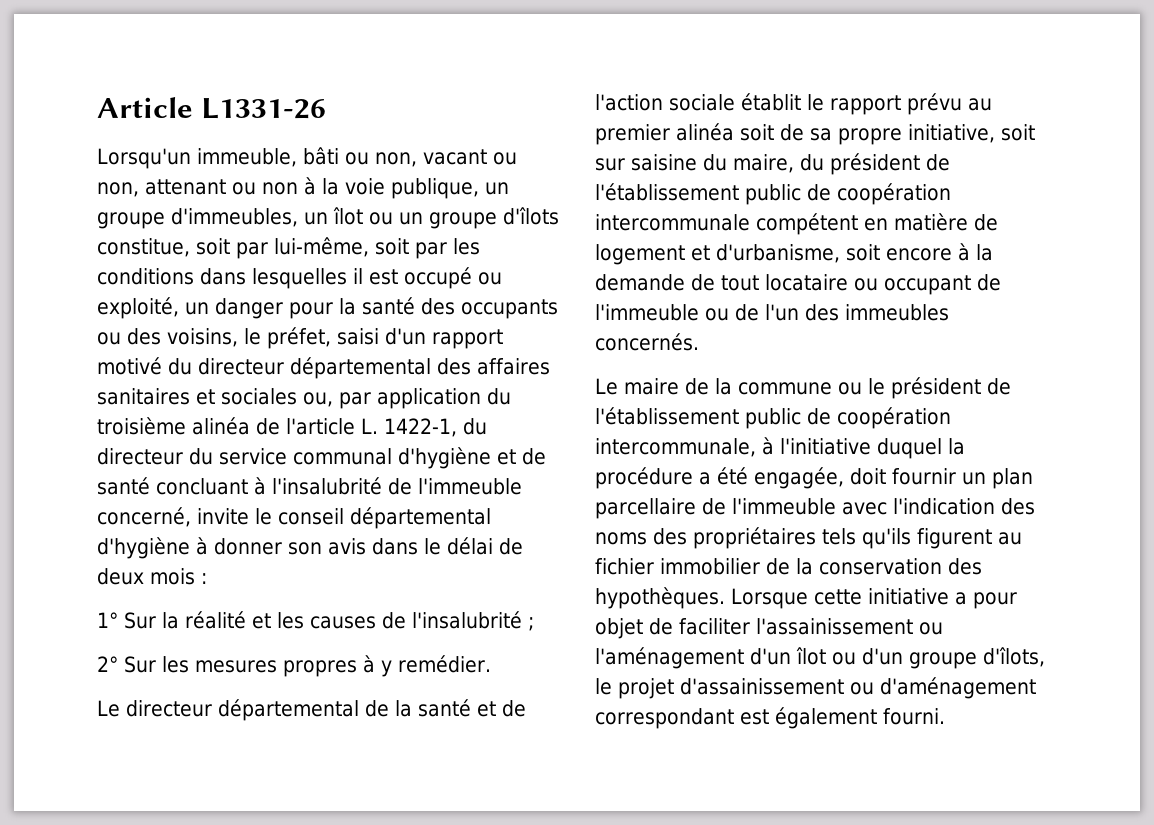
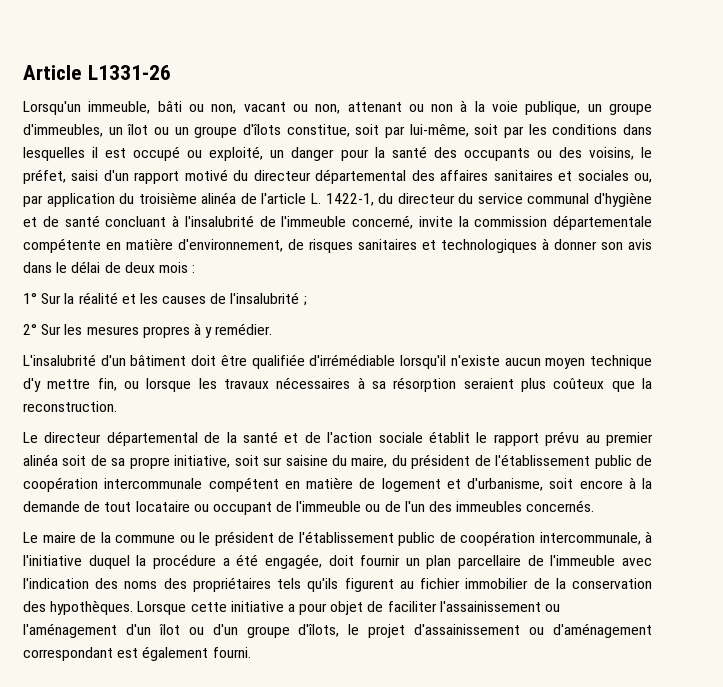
- Lorsqu'un immeuble, bâti ou non, vacant ou non, attenant ou non à la voie publique, un groupe d'immeubles, un îlot ou un groupe d'îlots constitue, soit par lui-même, soit par les conditions dans lesquelles il est occupé ou exploité, un danger pour la santé des occupants ou des voisins, le préfet, saisi d'un rapport motivé du directeur départemental des affaires sanitaires et sociales ou, par application du troisième alinéa de l'article L. 1422-1, du directeur du service communal d'hygiène et de santé concluant à l'insalubrité de l'immeuble concerné, invite le conseil départemental d'hygiène à donner son avis dans le délai de deux mois :
+ Lorsqu'un immeuble, bâti ou non, vacant ou non, attenant ou non à la voie publique, un groupe d'immeubles, un îlot ou un groupe d'îlots constitue, soit par lui-même, soit par les conditions dans lesquelles il est occupé ou exploité, un danger pour la santé des occupants ou des voisins, le préfet, saisi d'un rapport motivé du directeur départemental des affaires sanitaires et sociales ou, par application du troisième alinéa de l'article L. 1422-1, du directeur du service communal d'hygiène et de santé concluant à l'insalubrité de l'immeuble concerné, invite la commission départementale compétente en matière d'environnement, de risques sanitaires et technologiques à donner son avis dans le délai de deux mois :
+ L'insalubrité d'un bâtiment doit être qualifiée d'irrémédiable lorsqu'il n'existe aucun moyen technique d'y mettre fin, ou lorsque les travaux nécessaires à sa résorption seraient plus coûteux que la reconstruction.

